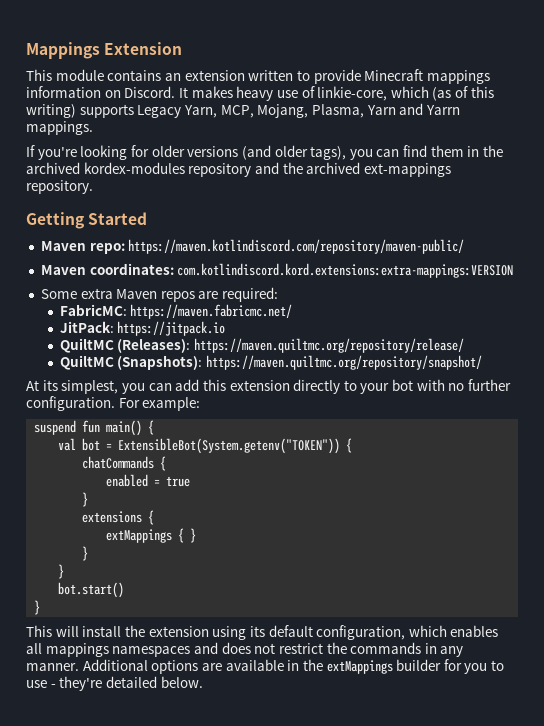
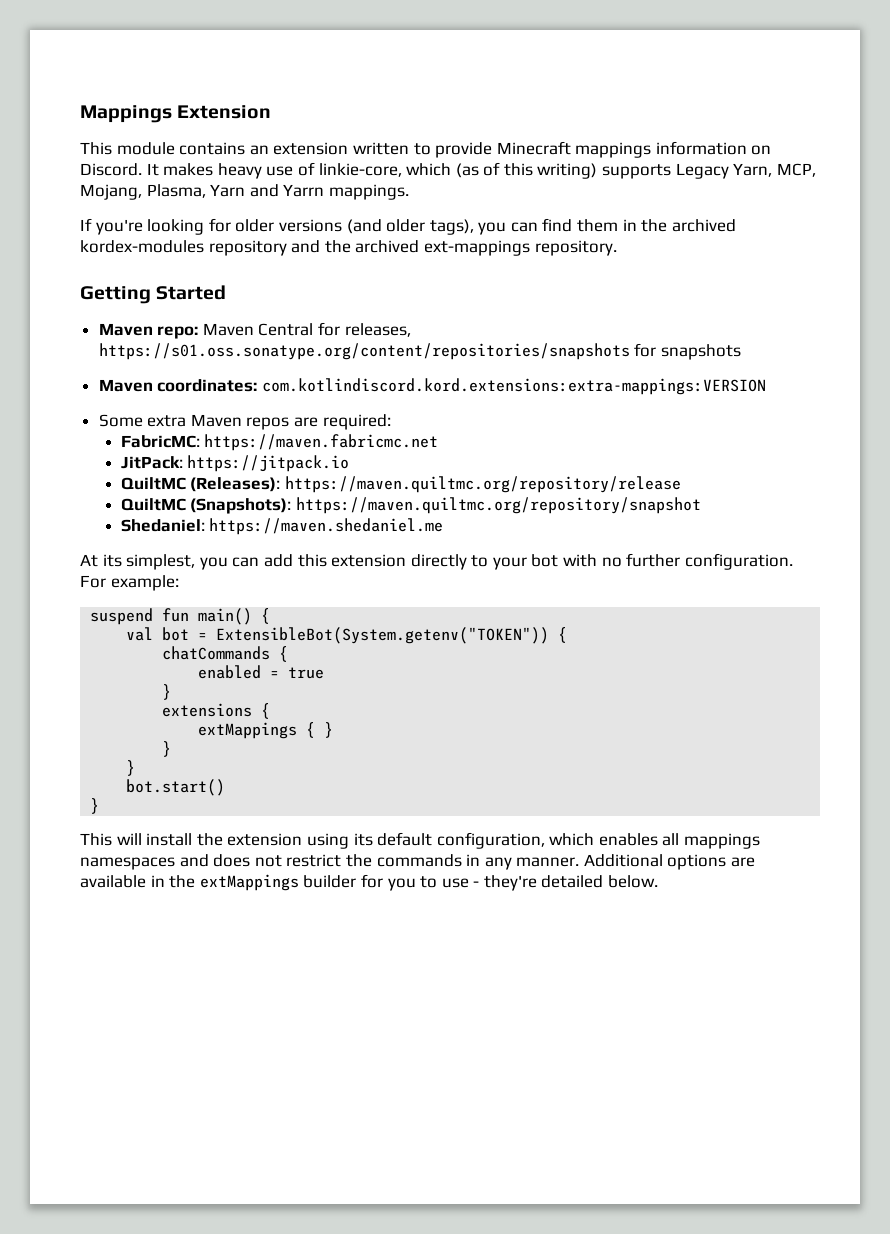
- Maven repo: https://maven.kotlindiscord.com/repository/maven-public/
+ Maven repo: Maven Central for releases, https://s01.oss.sonatype.org/content/repositories/snapshots for snapshots
- FabricMC: https://maven.fabricmc.net/
+ FabricMC: https://maven.fabricmc.net
- QuiltMC (Releases): https://maven.quiltmc.org/repository/release/
+ QuiltMC (Releases): https://maven.quiltmc.org/repository/release
- QuiltMC (Snapshots): https://maven.quiltmc.org/repository/snapshot/
+ QuiltMC (Snapshots): https://maven.quiltmc.org/repository/snapshot
+ Shedaniel: https://maven.shedaniel.me

